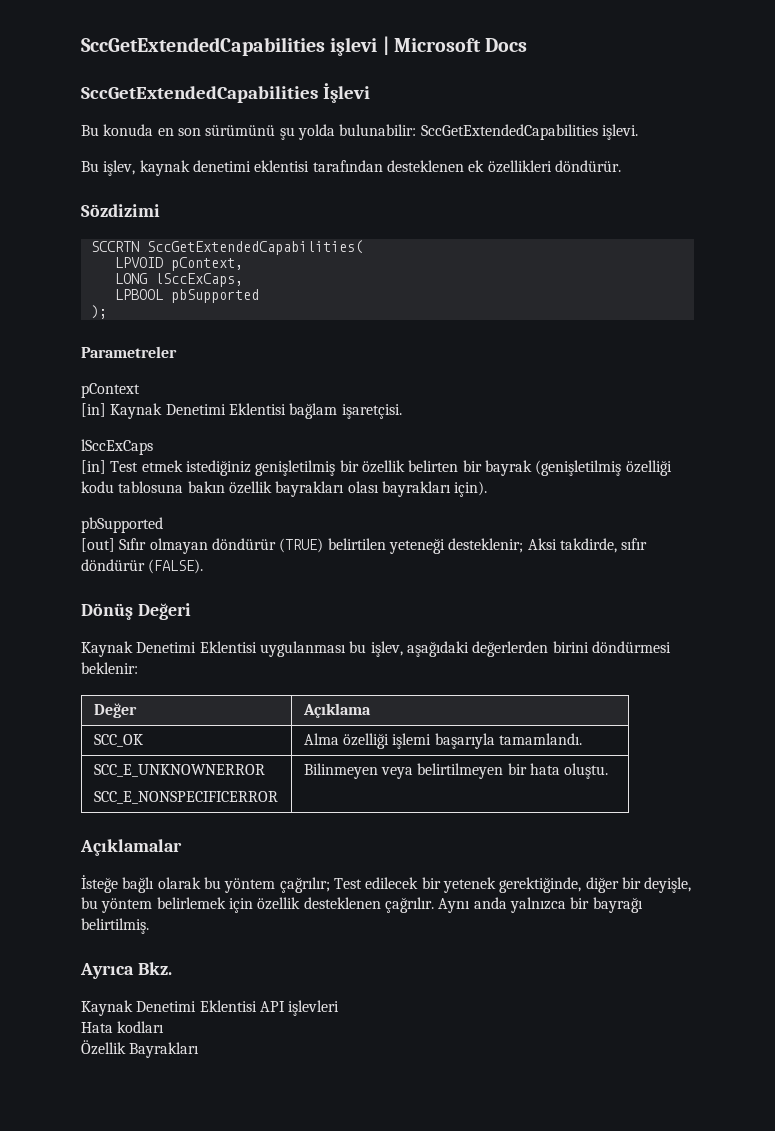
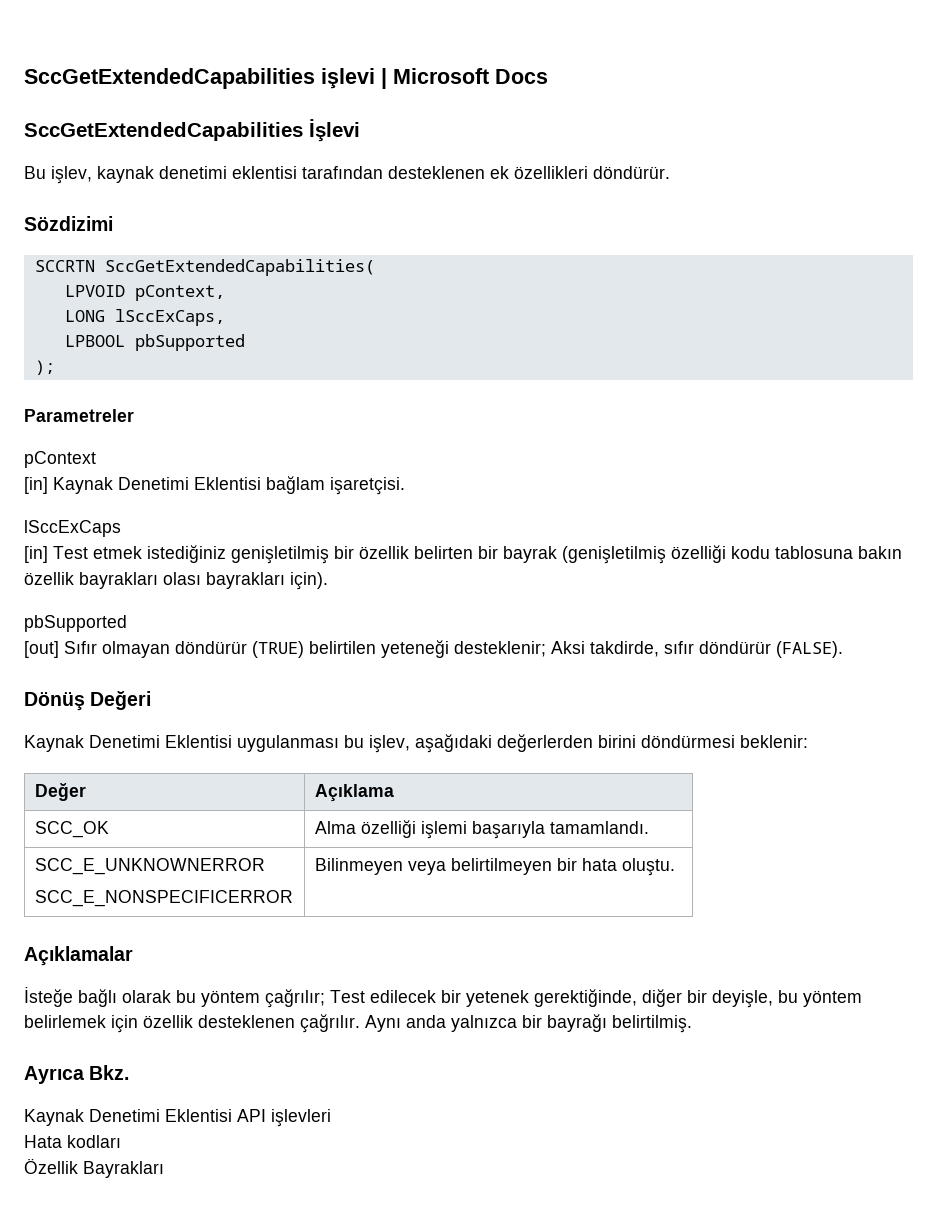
- Bu konuda en son sürümünü şu yolda bulunabilir: SccGetExtendedCapabilities işlevi.

